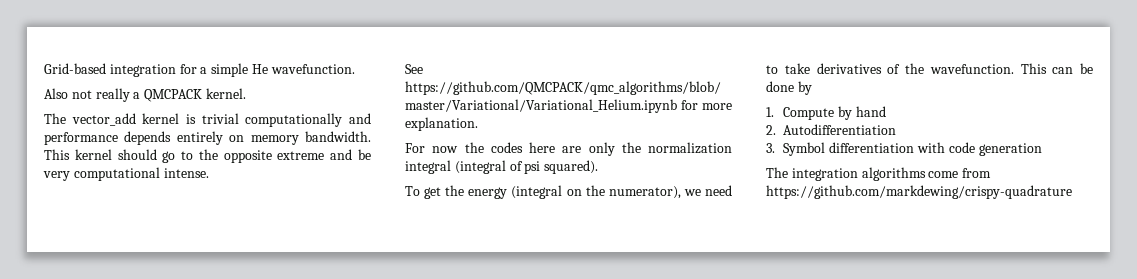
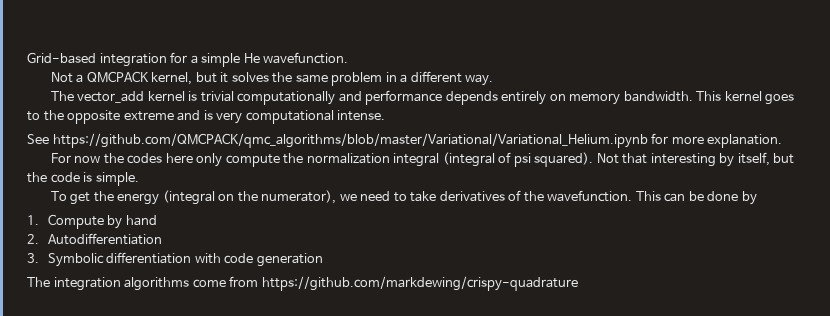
- Also not really a QMCPACK kernel.
+ Not a QMCPACK kernel, but it solves the same problem in a different way.
- This kernel should go to the opposite extreme and be very computational intense.
+ This kernel goes to the opposite extreme and is very computational intense.
- For now the codes here are only the normalization integral (integral of psi squared).
+ For now the codes here only compute the normalization integral (integral of psi squared). Not that interesting by itself, but the code is simple.
- 3. Symbol differentiation with code generation
+ 3. Symbolic differentiation with code generation

